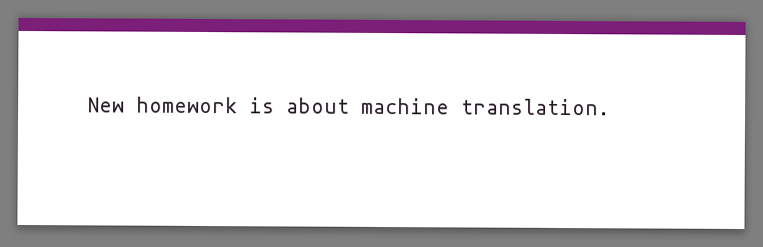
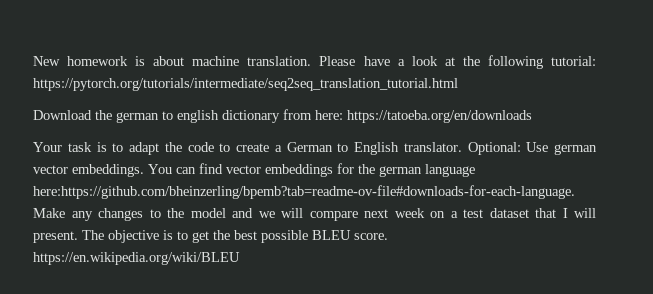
+ Please have a look at the following tutorial: https://pytorch.org/tutorials/intermediate/seq2seq_translation_tutorial.html
+ Download the german to english dictionary from here: https://tatoeba.org/en/downloads
+ Your task is to adapt the code to create a German to English translator. Optional: Use german vector embeddings. You can find vector embeddings for the german language here:https://github.com/bheinzerling/bpemb?tab=readme-ov-file#downloads-for-each-language. Make any changes to the model and we will compare next week on a test dataset that I will present. The objective is to get the best possible BLEU score. https://en.wikipedia.org/wiki/BLEU

